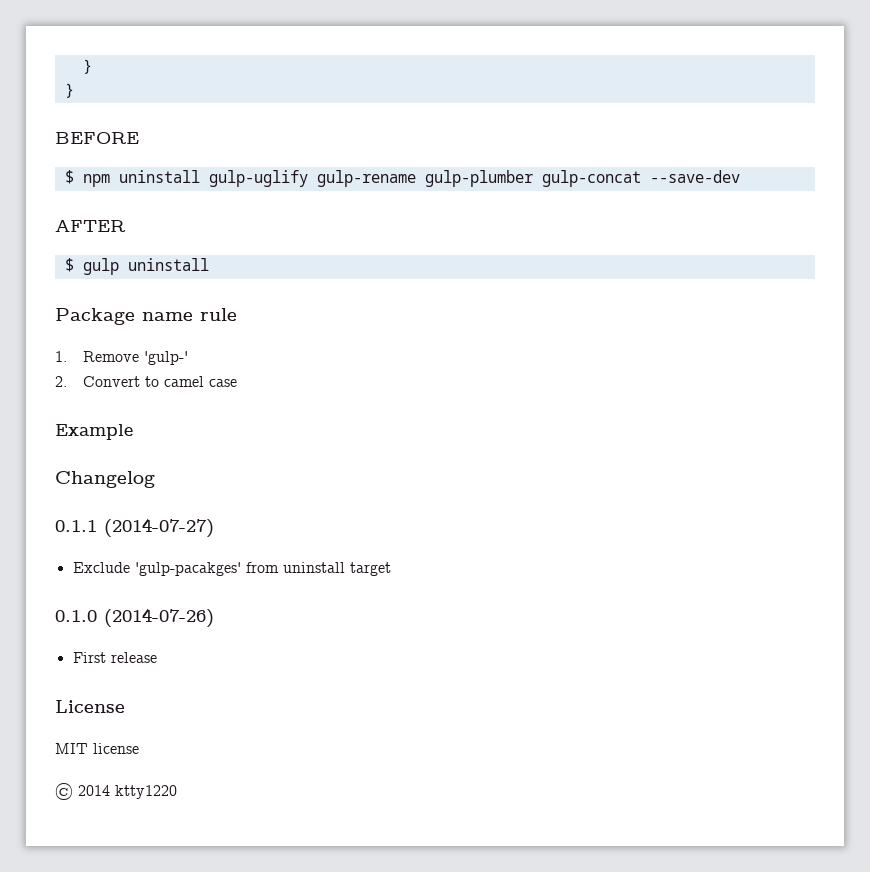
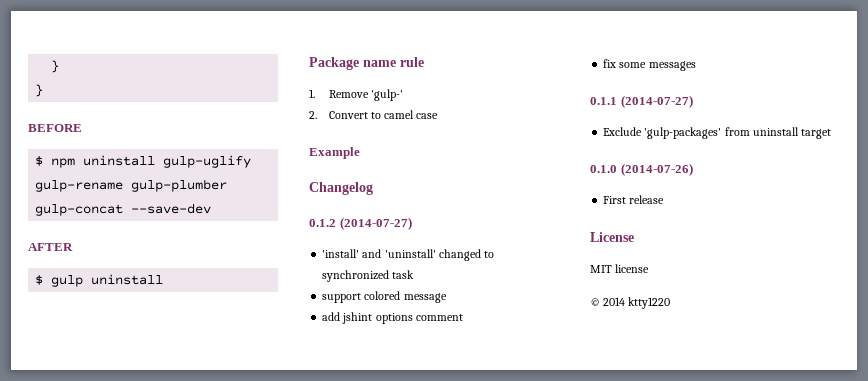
+ 0.1.2 (2014-07-27)
+ 'install' and 'uninstall' changed to synchronized task
+ support colored message
+ add jshint options comment
+ fix some messages
- Exclude 'gulp-pacakges' from uninstall target
+ Exclude 'gulp-packages' from uninstall target

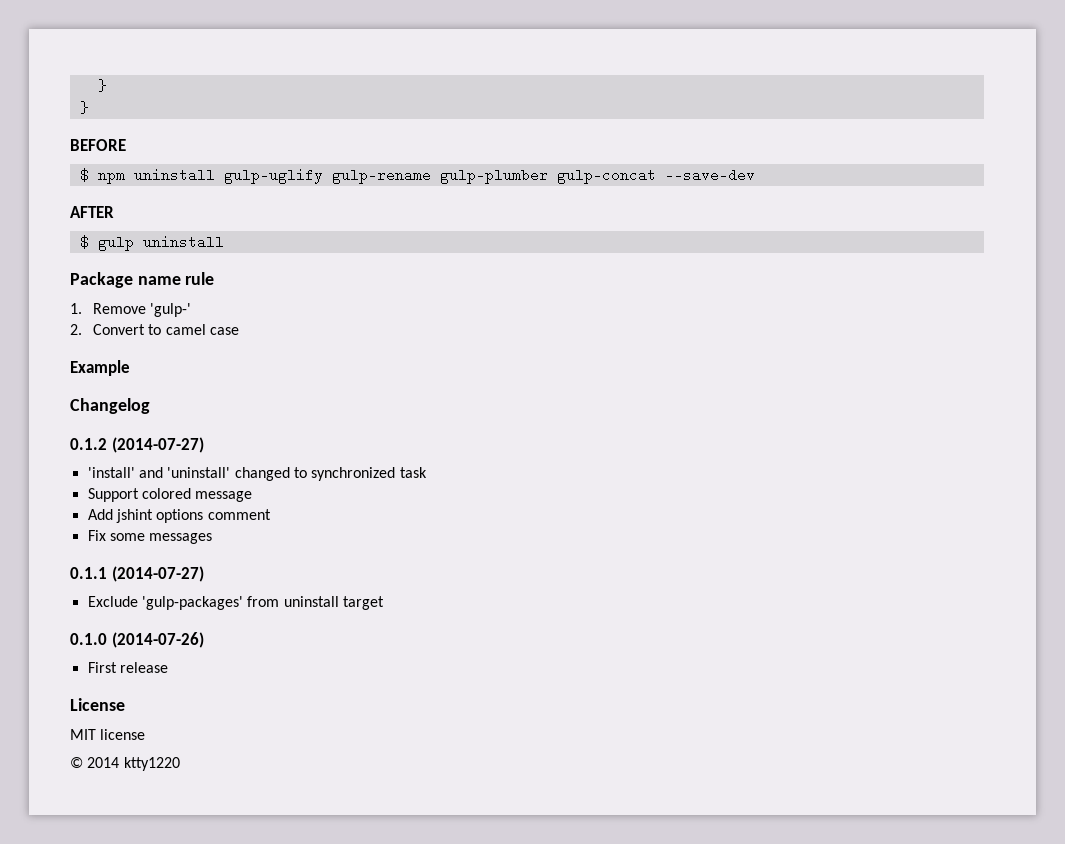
- support colored message
+ Support colored message
- add jshint options comment
+ Add jshint options comment
- fix some messages
+ Fix some messages

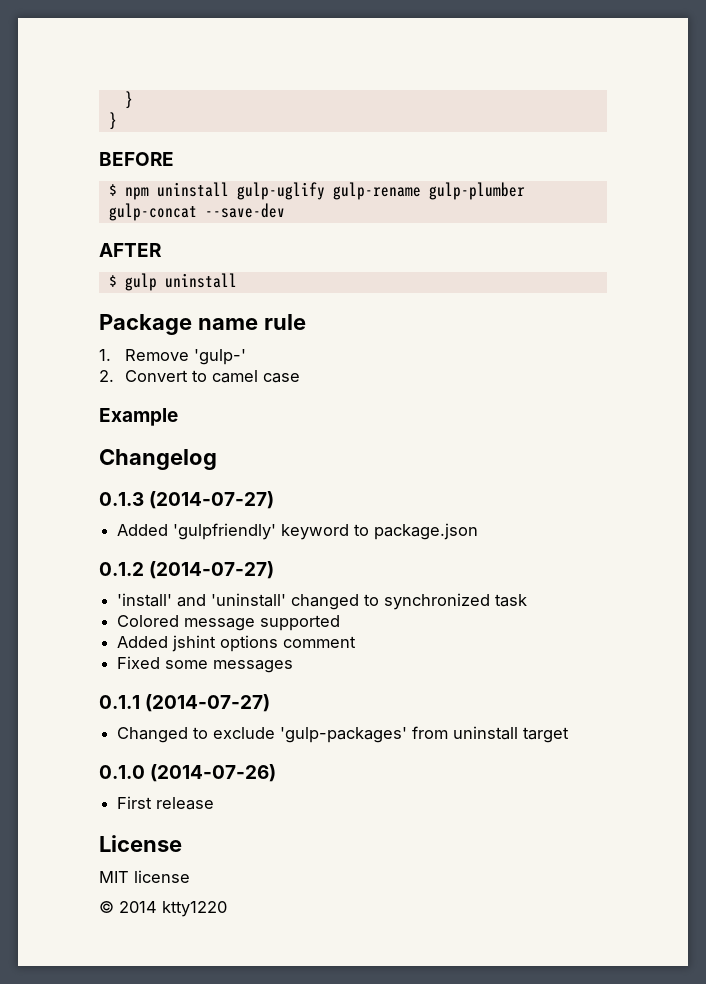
+ 0.1.3 (2014-07-27)
+ Added 'gulpfriendly' keyword to package.json
- Support colored message
- Add jshint options comment
+ Colored message supported
+ Added jshint options comment
- Fix some messages
+ Fixed some messages
- Exclude 'gulp-packages' from uninstall target
+ Changed to exclude 'gulp-packages' from uninstall target

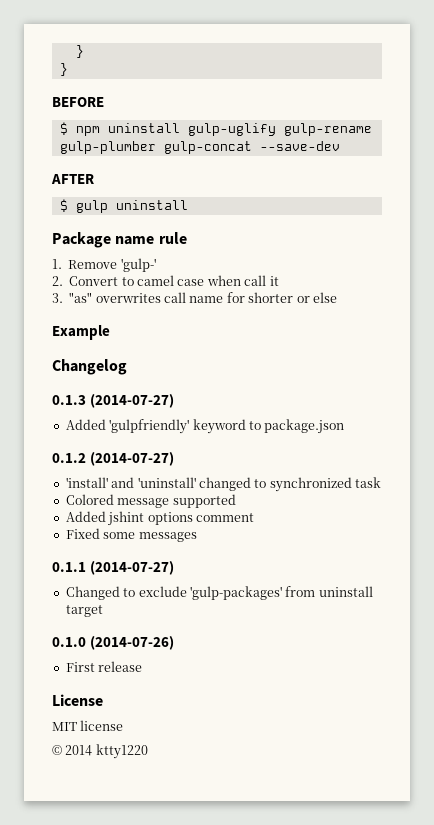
- 2. Convert to camel case
+ 2. Convert to camel case when call it
+ 3. "as" overwrites call name for shorter or else

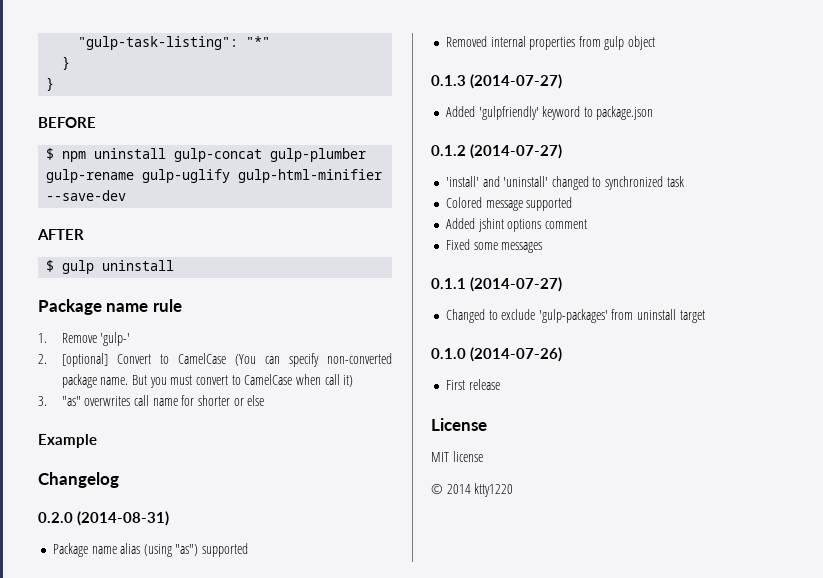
+ "gulp-task-listing": "*"
- $ npm uninstall gulp-uglify gulp-rename gulp-plumber gulp-concat --save-dev
+ $ npm uninstall gulp-concat gulp-plumber gulp-rename gulp-uglify gulp-html-minifier --save-dev
- 2. Convert to camel case when call it
+ 2. [optional] Convert to CamelCase (You can specify non-converted package name. But you must convert to CamelCase when call it)
+ 0.2.0 (2014-08-31)
+ Package name alias (using "as") supported
+ Removed internal properties from gulp object

